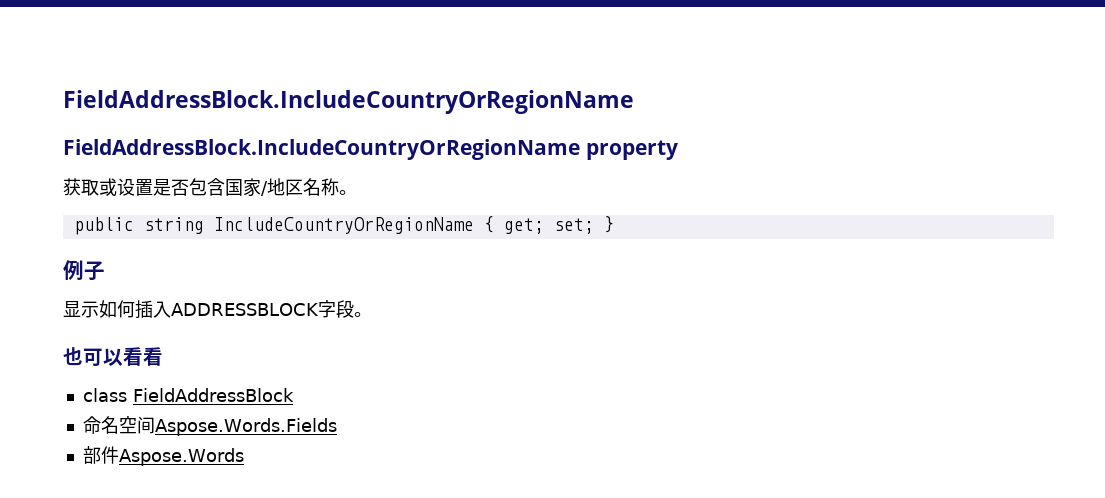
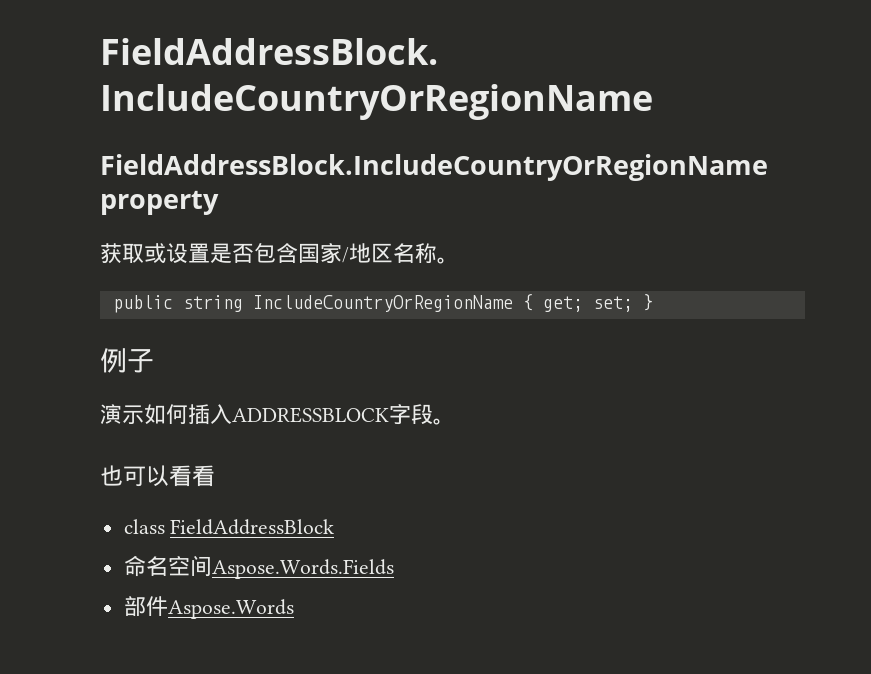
- 显示如何插入ADDRESSBLOCK字段。
+ 演示如何插入ADDRESSBLOCK字段。

